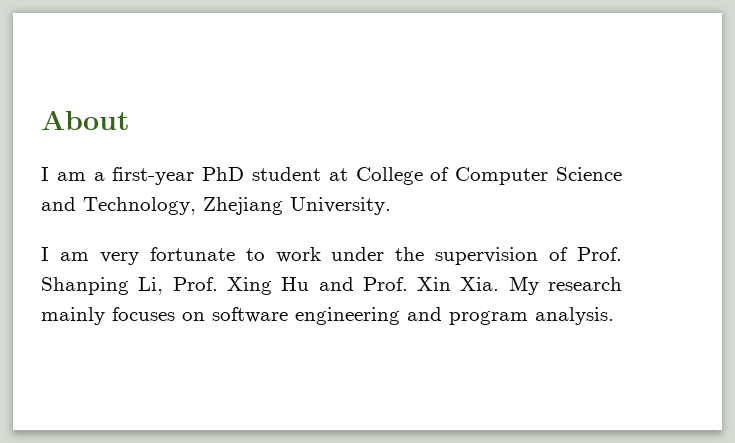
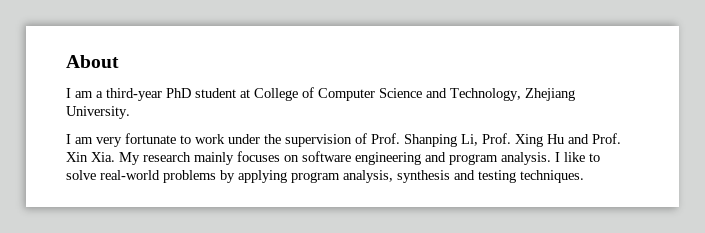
- I am a first-year PhD student at College of Computer Science and Technology, Zhejiang University.
+ I am a third-year PhD student at College of Computer Science and Technology, Zhejiang University.
+ I like to solve real-world problems by applying program analysis, synthesis and testing techniques.

